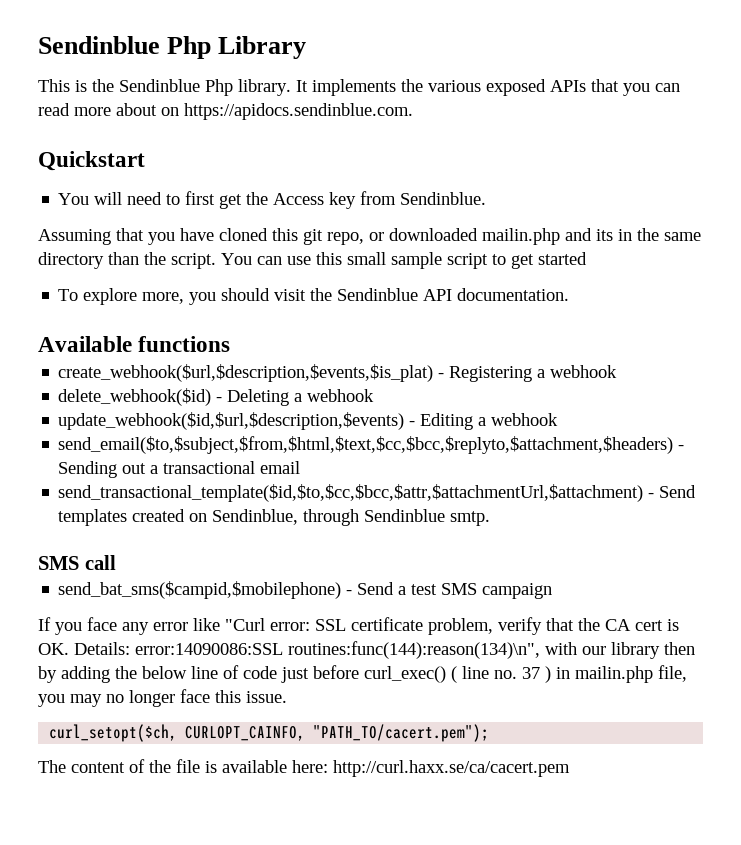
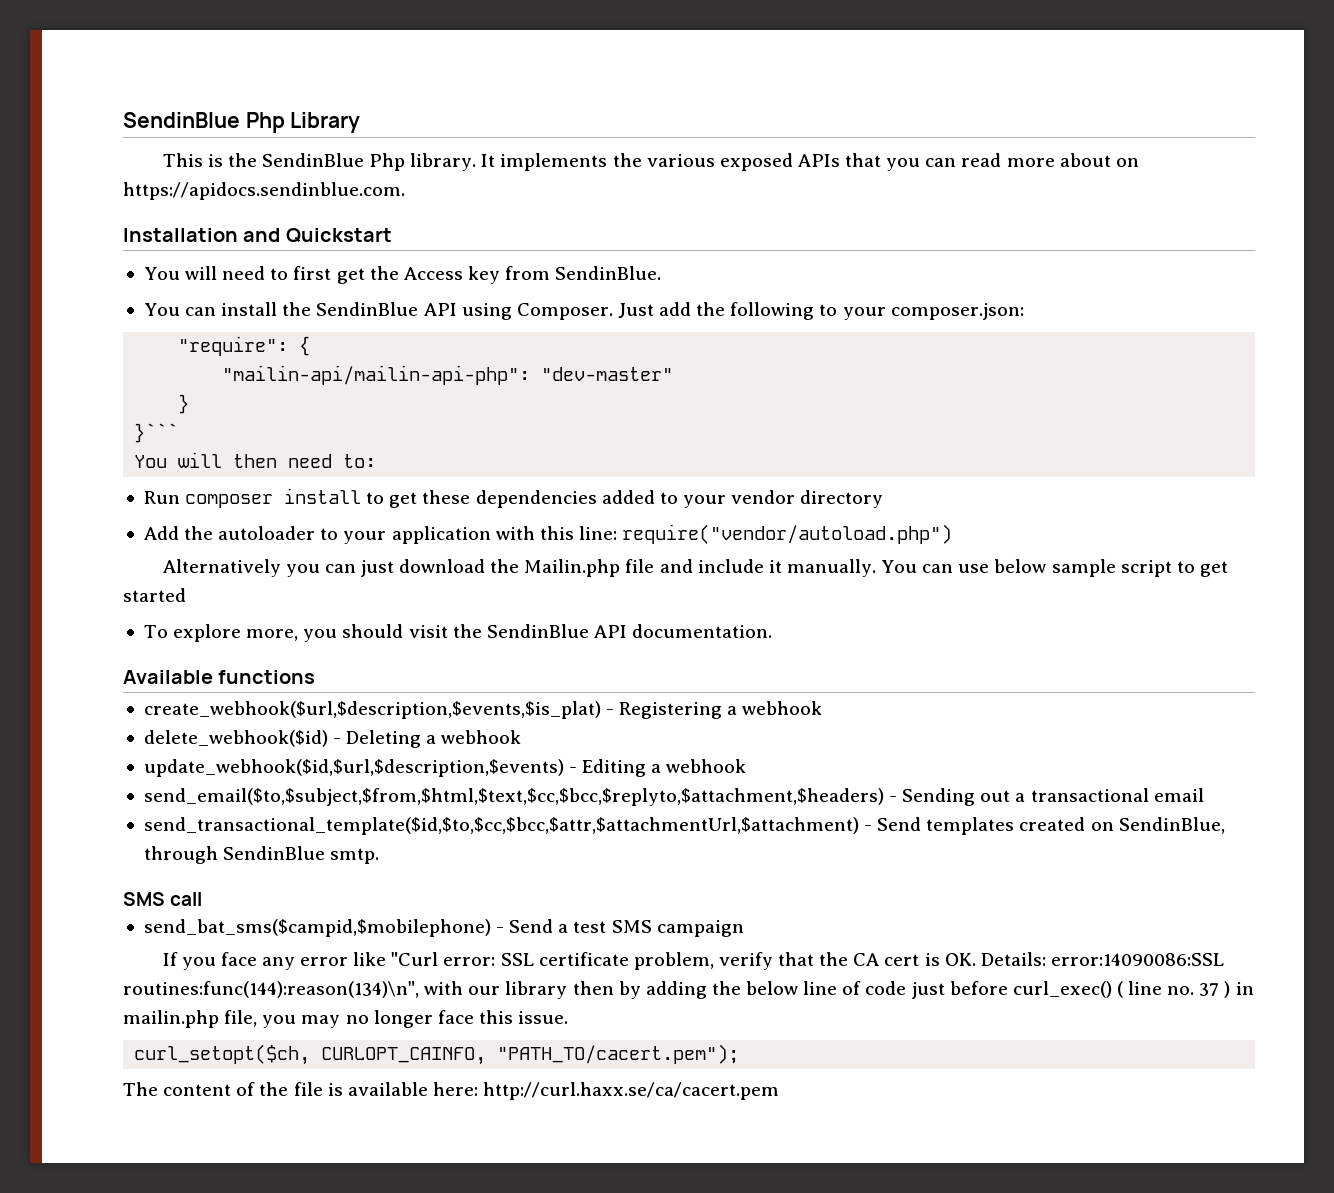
- Sendinblue Php Library
+ SendinBlue Php Library
- This is the Sendinblue Php library.
+ This is the SendinBlue Php library.
- Quickstart
+ Installation and Quickstart
- You will need to first get the Access key from Sendinblue.
- Assuming that you have cloned this git repo, or downloaded mailin.php and its in the same directory than the script.
+ You will need to first get the Access key from SendinBlue.
+ You can install the SendinBlue API using Composer. Just add the following to your composer.json:
+ "require": {
+ "mailin-api/mailin-api-php": "dev-master"
+ }
+ }```
+ You will then need to:
+ Run composer install to get these dependencies added to your vendor directory
+ Add the autoloader to your application with this line: require("vendor/autoload.php")
+ Alternatively you can just download the Mailin.php file and include it manually.
- You can use this small sample script to get started
+ You can use below sample script to get started
- To explore more, you should visit the Sendinblue API documentation.
+ To explore more, you should visit the SendinBlue API documentation.
- send_transactional_template($id,$to,$cc,$bcc,$attr,$attachmentUrl,$attachment) - Send templates created on Sendinblue, through Sendinblue smtp.
+ send_transactional_template($id,$to,$cc,$bcc,$attr,$attachmentUrl,$attachment) - Send templates created on SendinBlue, through SendinBlue smtp.

